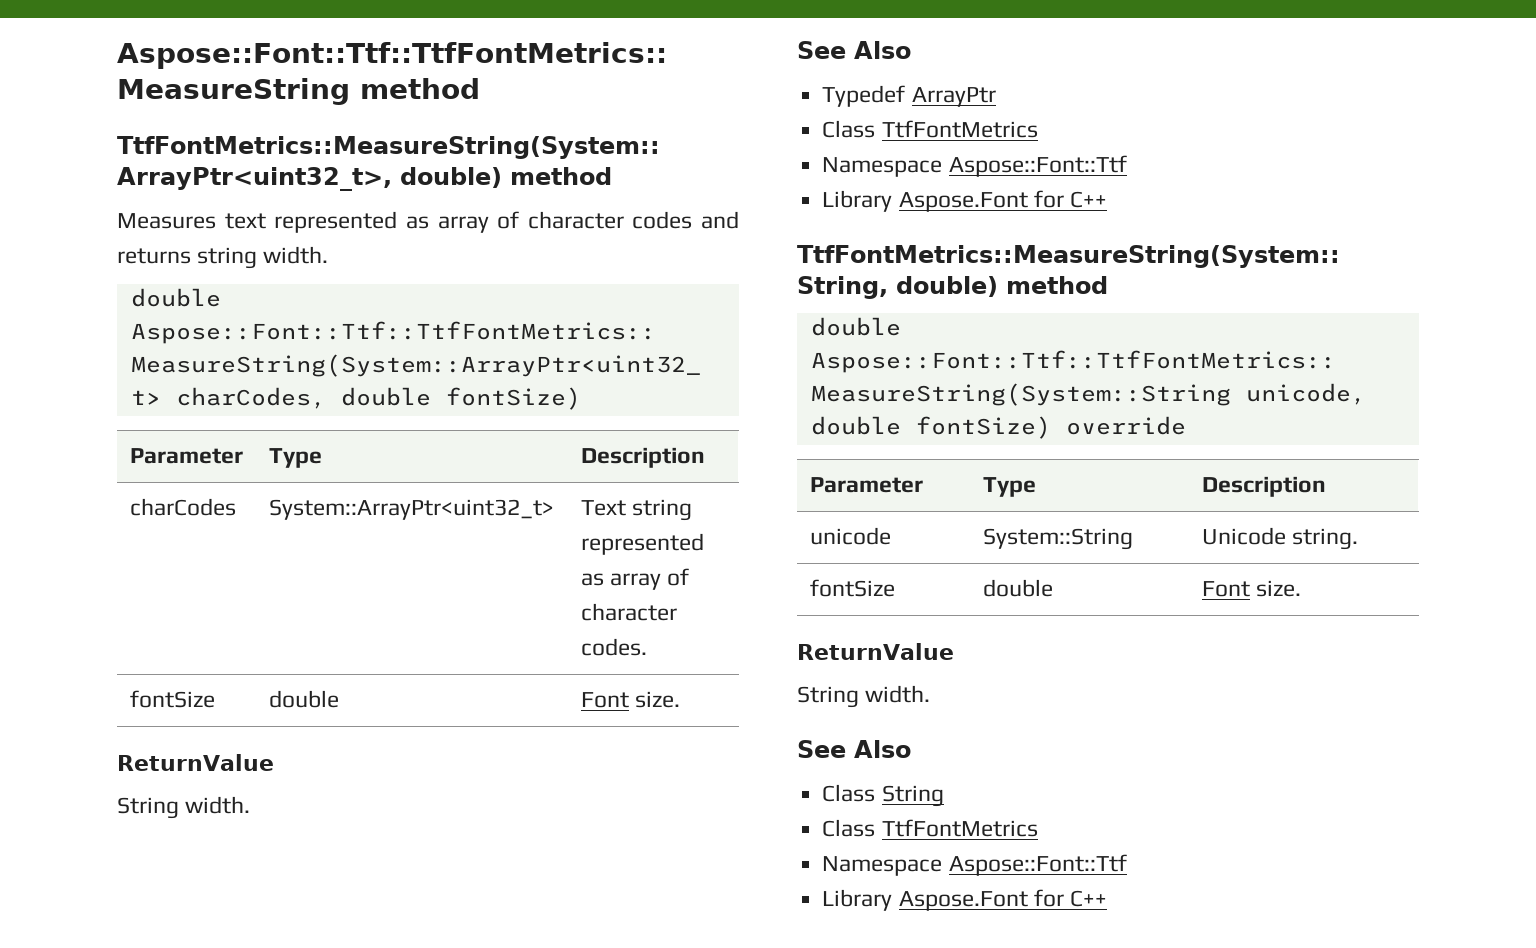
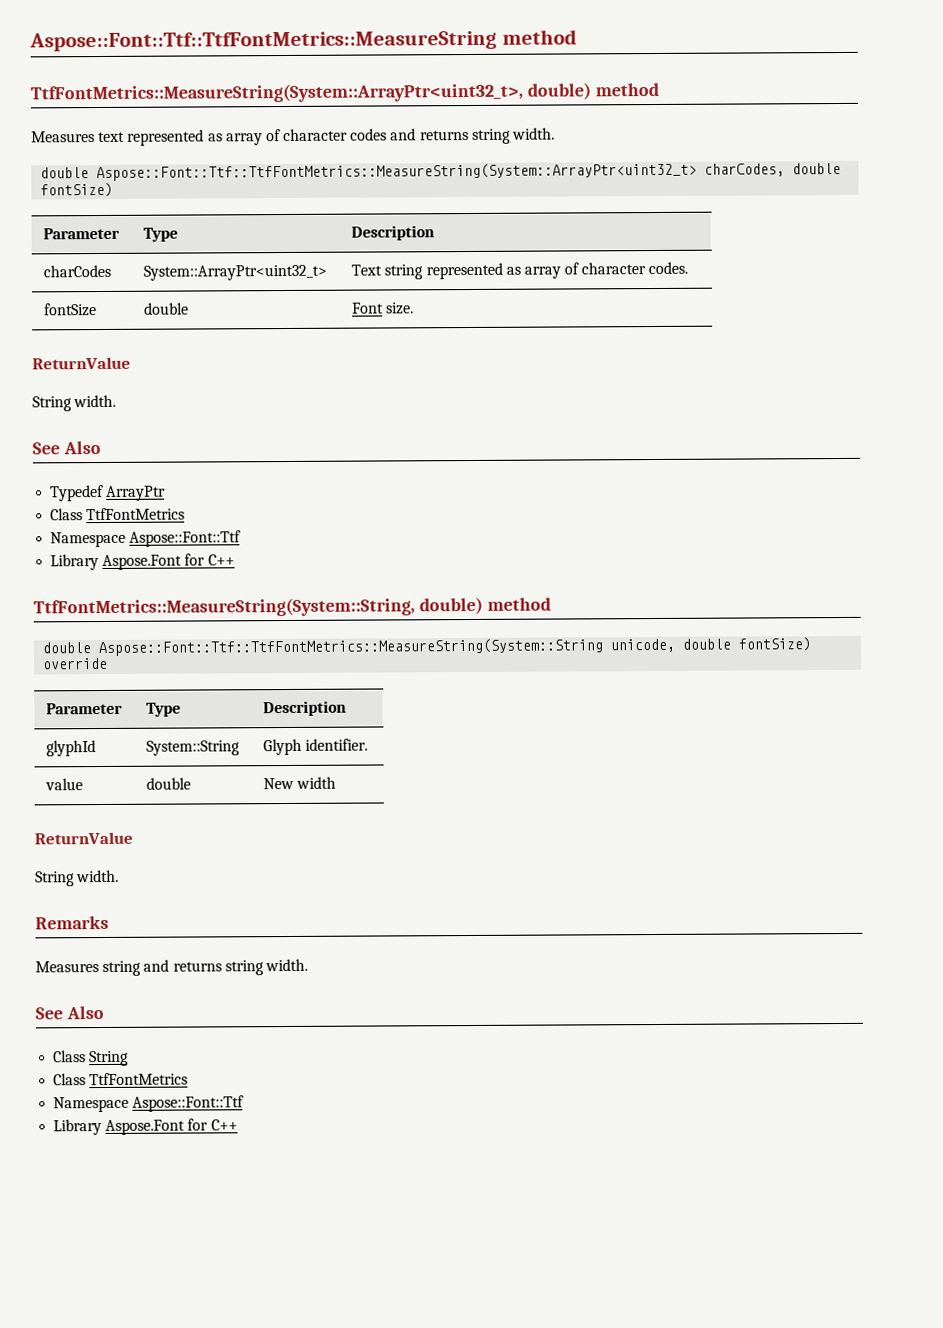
- unicode | System::String | Unicode string.
- fontSize | double | Font size.
+ glyphId | System::String | Glyph identifier.
+ value | double | New width
  ReturnValue
  String width.
+ Remarks
+ Measures string and returns string width.

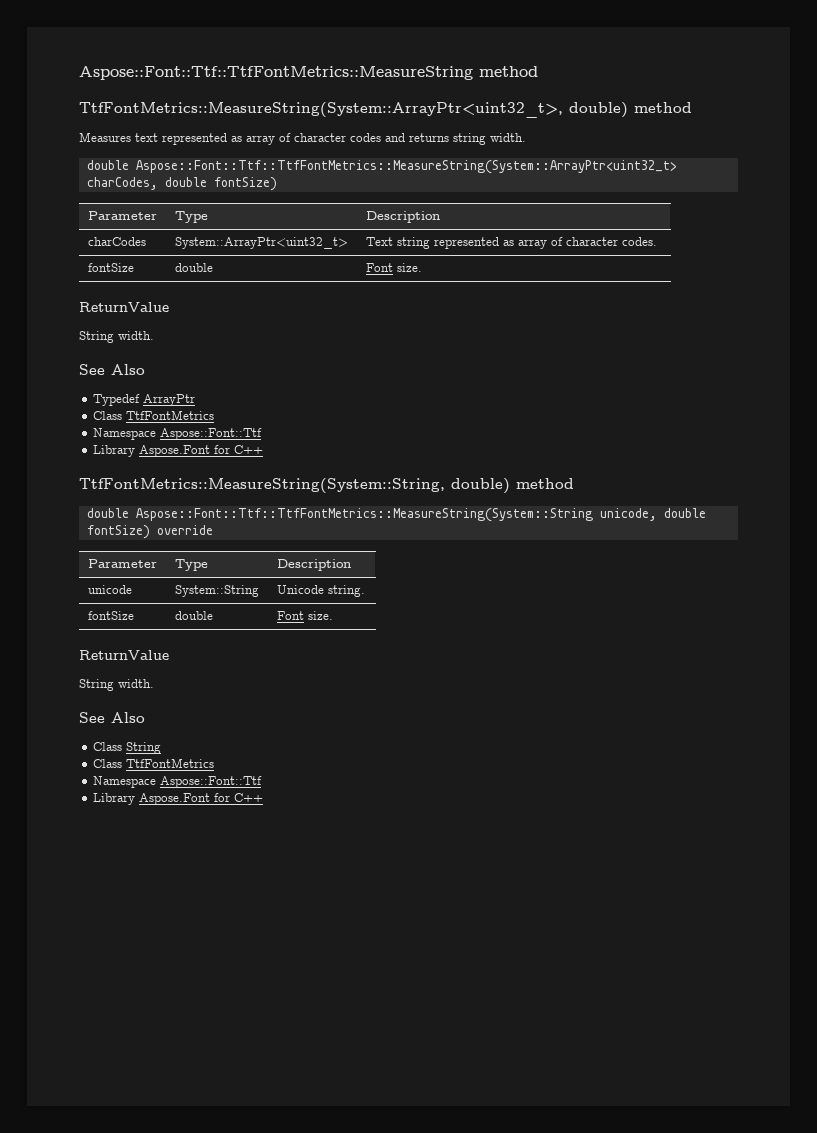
- glyphId | System::String | Glyph identifier.
- value | double | New width
+ unicode | System::String | Unicode string.
+ fontSize | double | Font size.
  ReturnValue
  String width.
- Remarks
- Measures string and returns string width.

